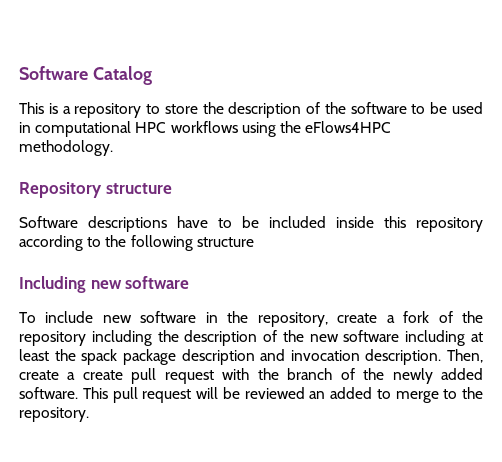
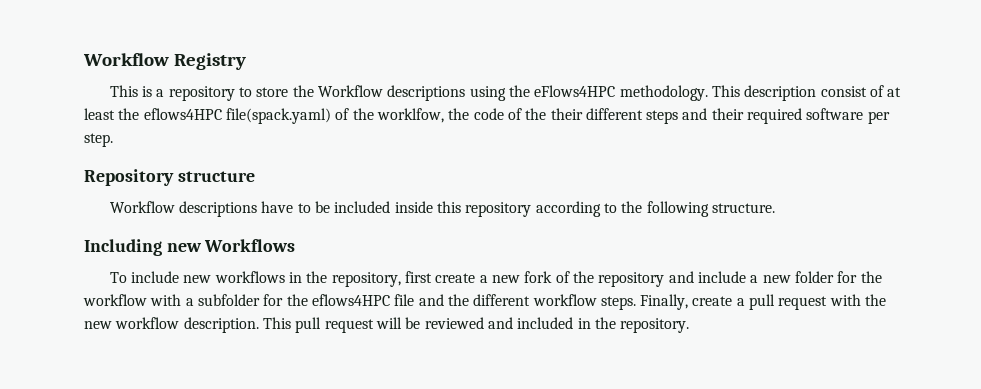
- Software Catalog
+ Workflow Registry
- This is a repository to store the description of the software to be used in computational HPC workflows using the eFlows4HPC methodology.
+ This is a repository to store the Workflow descriptions using the eFlows4HPC methodology. This description consist of at least the eflows4HPC file(spack.yaml) of the worklfow, the code of the their different steps and their required software per step.
- Software descriptions have to be included inside this repository according to the following structure
+ Workflow descriptions have to be included inside this repository according to the following structure.
- Including new software
+ Including new Workflows
- To include new software in the repository, create a fork of the repository including the description of the new software including at least the spack package description and invocation description. Then, create a create pull request with the branch of the newly added software.
+ To include new workflows in the repository, first create a new fork of the repository and include a new folder for the workflow with a subfolder for the eflows4HPC file and the different workflow steps. Finally, create a pull request with the new workflow description.
- This pull request will be reviewed an added to merge to the repository.
+ This pull request will be reviewed and included in the repository.

